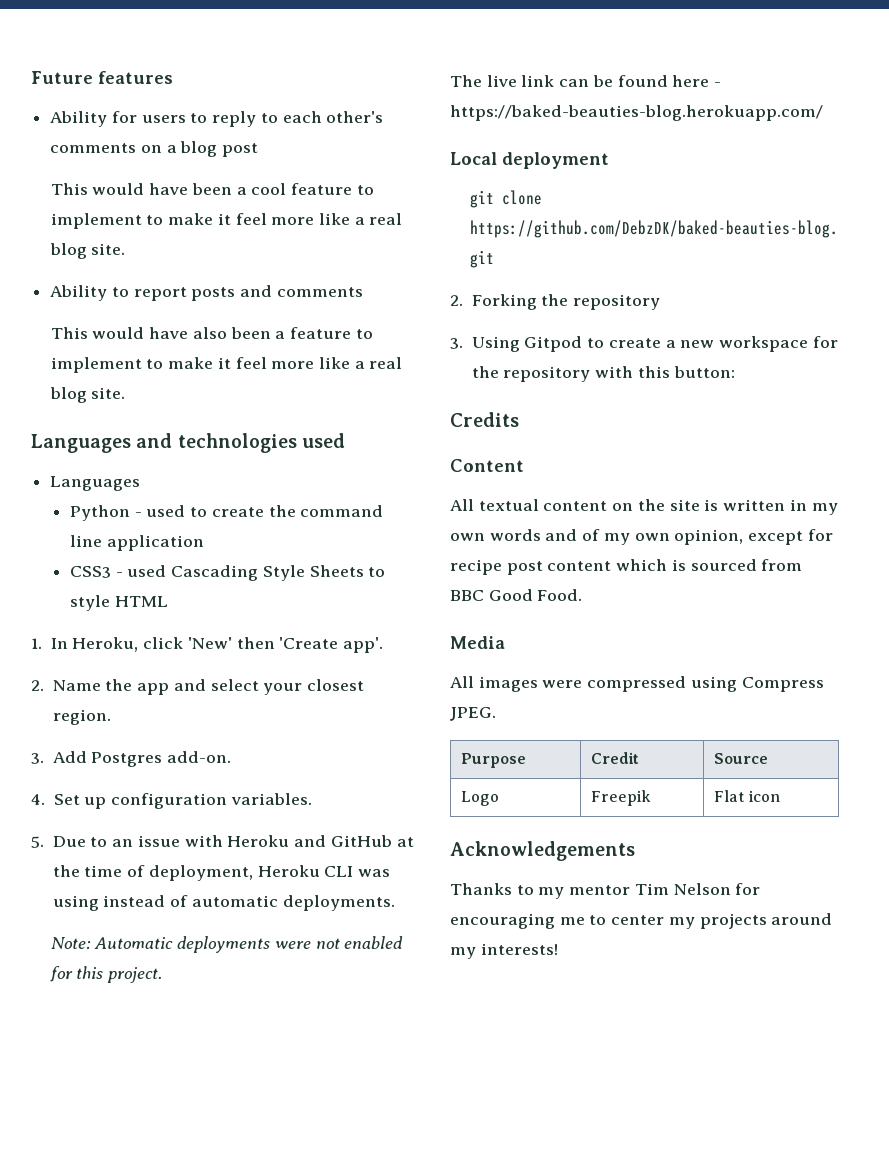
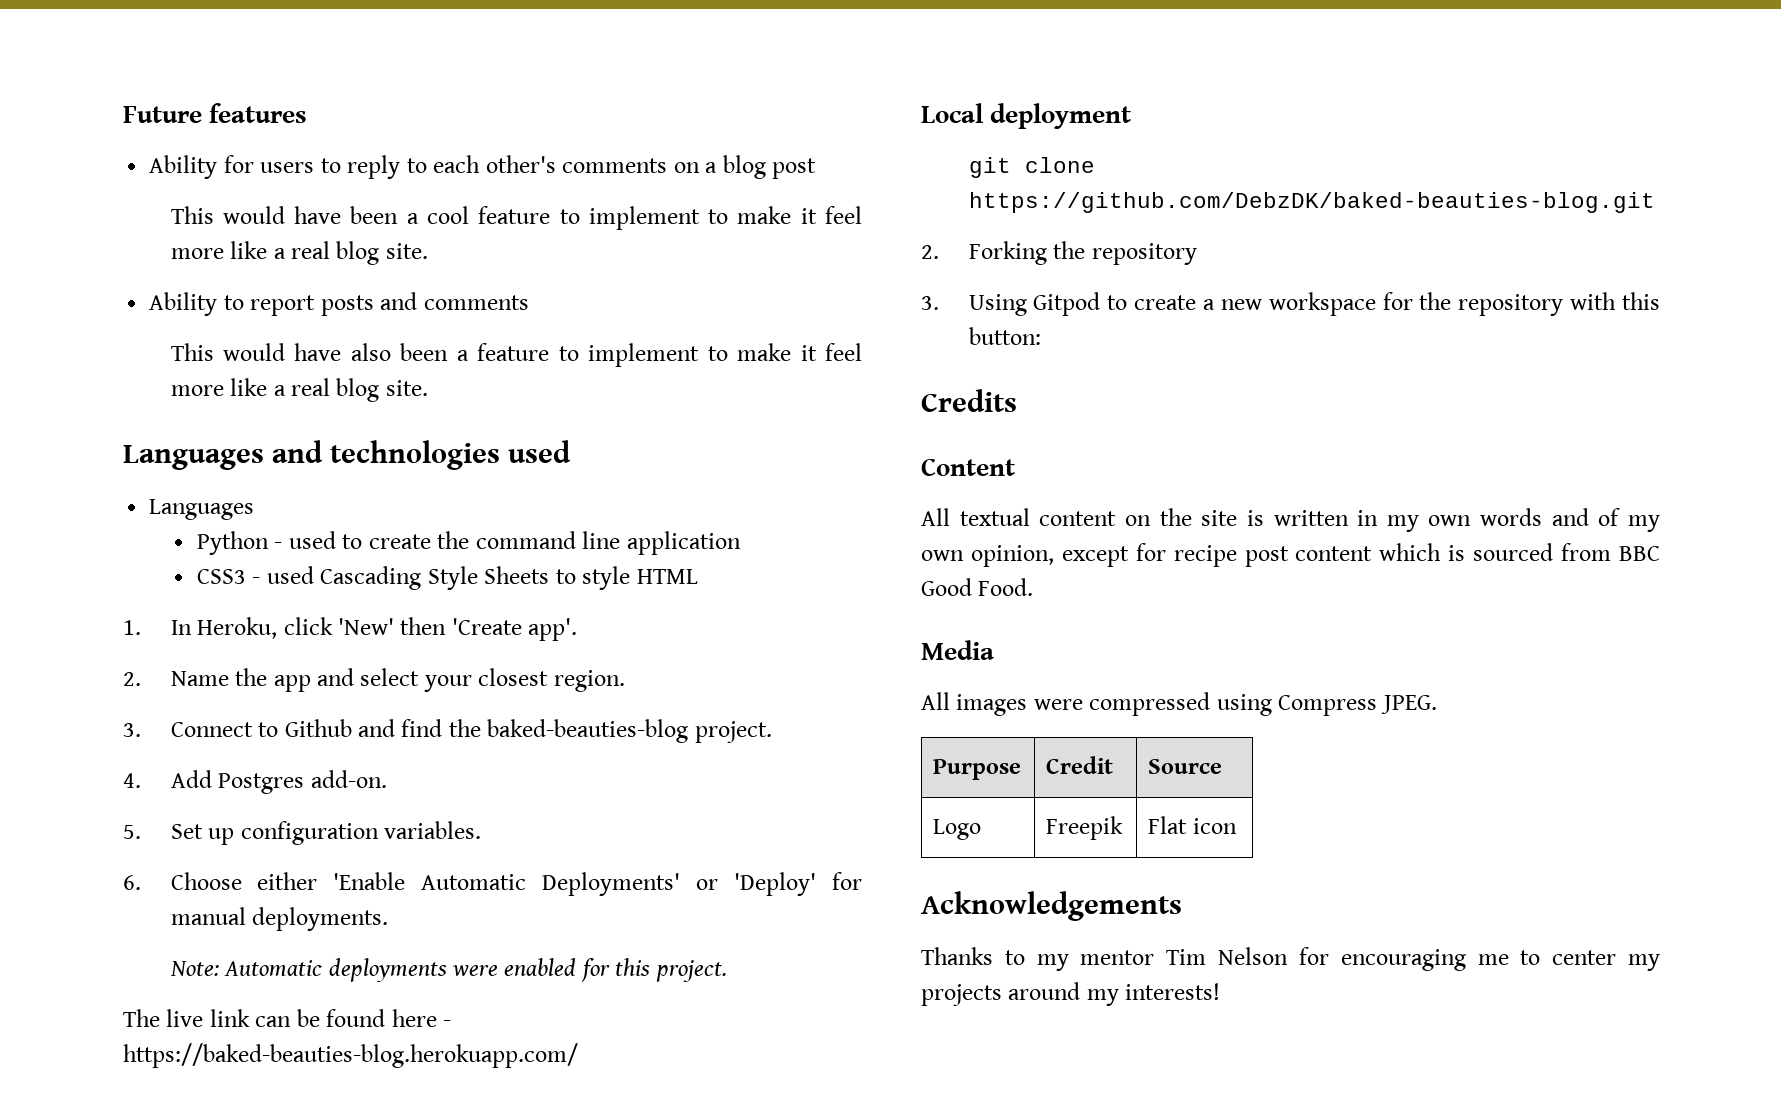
- 3. Add Postgres add-on.
+ 3. Connect to Github and find the baked-beauties-blog project.
+ 4. Add Postgres add-on.
- 4. Set up configuration variables.
+ 5. Set up configuration variables.
- 5. Due to an issue with Heroku and GitHub at the time of deployment, Heroku CLI was using instead of automatic deployments.
+ 6. Choose either 'Enable Automatic Deployments' or 'Deploy' for manual deployments.
- Note: Automatic deployments were not enabled for this project.
+ Note: Automatic deployments were enabled for this project.

